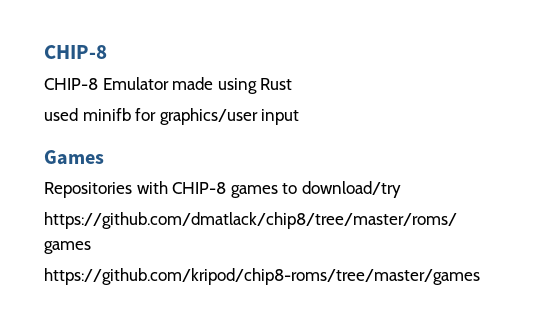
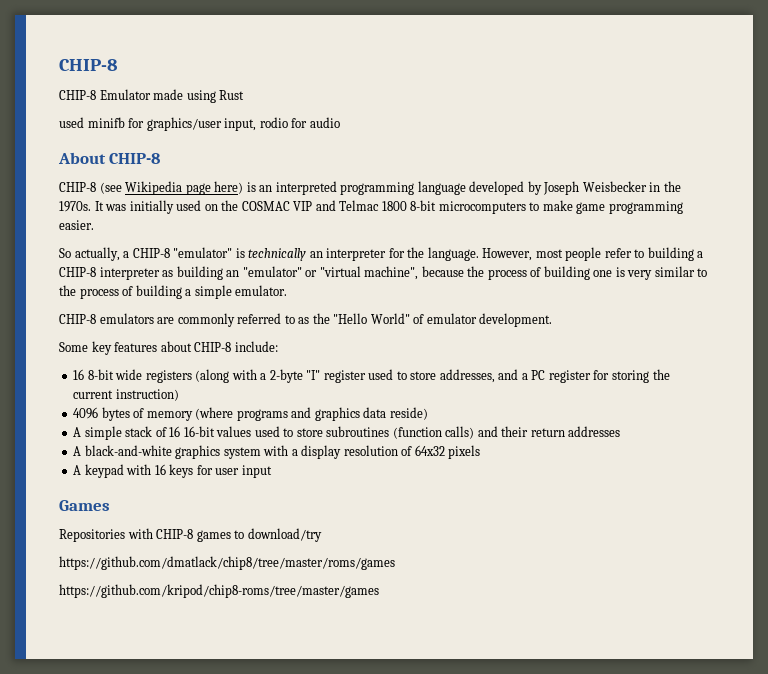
- used minifb for graphics/user input
+ used minifb for graphics/user input, rodio for audio
+ About CHIP-8
+ CHIP-8 (see Wikipedia page here) is an interpreted programming language developed by Joseph Weisbecker in the 1970s. It was initially used on the COSMAC VIP and Telmac 1800 8-bit microcomputers to make game programming easier.
+ So actually, a CHIP-8 "emulator" is technically an interpreter for the language. However, most people refer to building a CHIP-8 interpreter as building an "emulator" or "virtual machine", because the process of building one is very similar to the process of building a simple emulator.
+ CHIP-8 emulators are commonly referred to as the "Hello World" of emulator development.
+ Some key features about CHIP-8 include:
+ 16 8-bit wide registers (along with a 2-byte "I" register used to store addresses, and a PC register for storing the current instruction)
+ 4096 bytes of memory (where programs and graphics data reside)
+ A simple stack of 16 16-bit values used to store subroutines (function calls) and their return addresses
+ A black-and-white graphics system with a display resolution of 64x32 pixels
+ A keypad with 16 keys for user input

